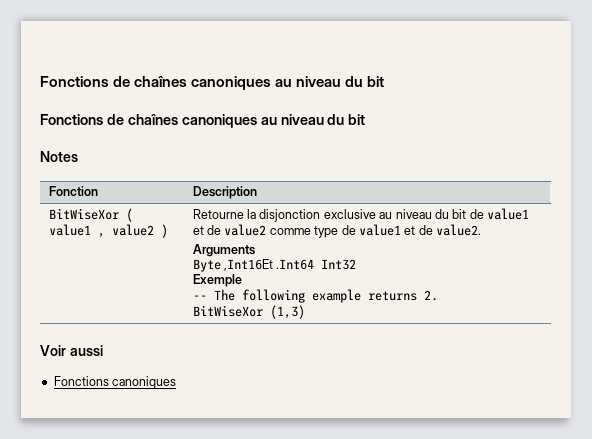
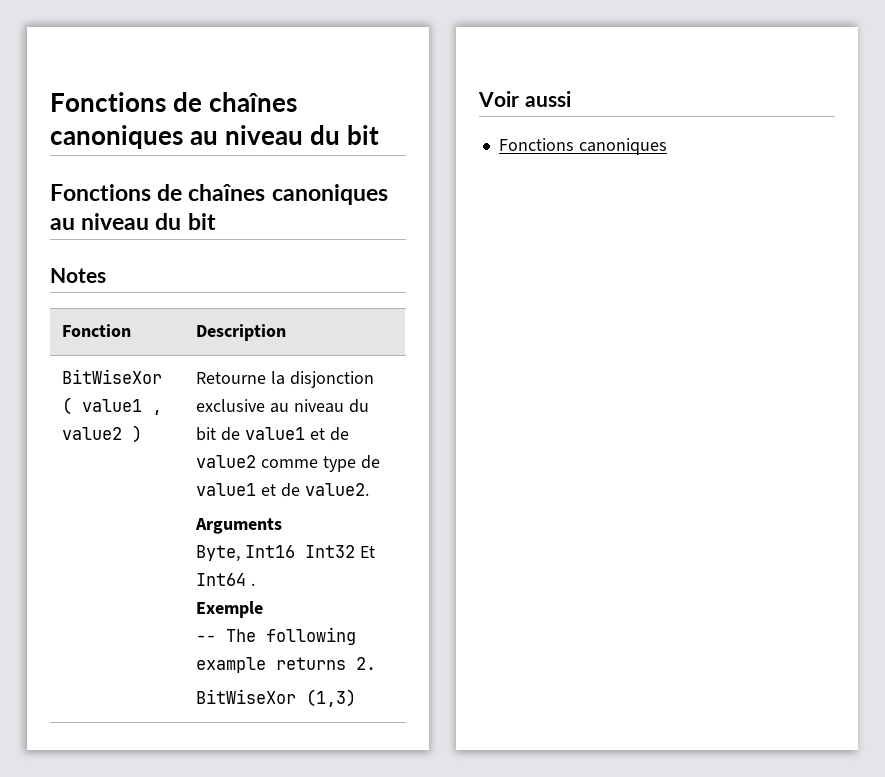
- Byte ,Int16Et .Int64 Int32
+ Byte, Int16 Int32 Et Int64 .

